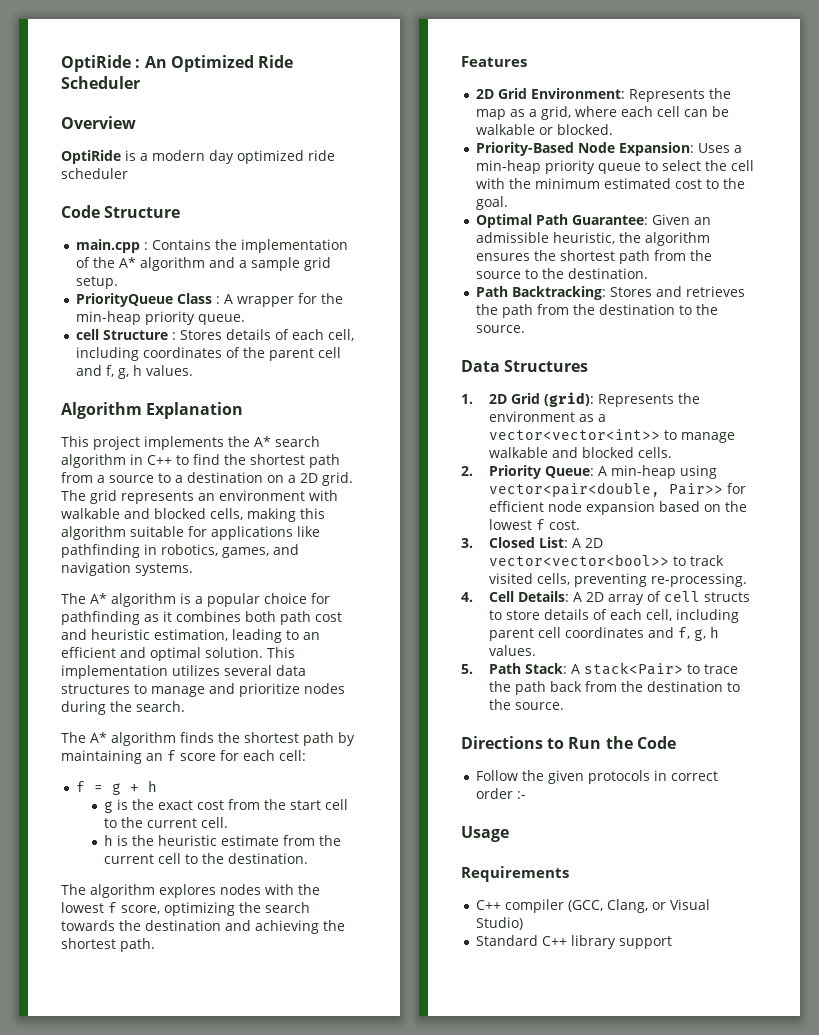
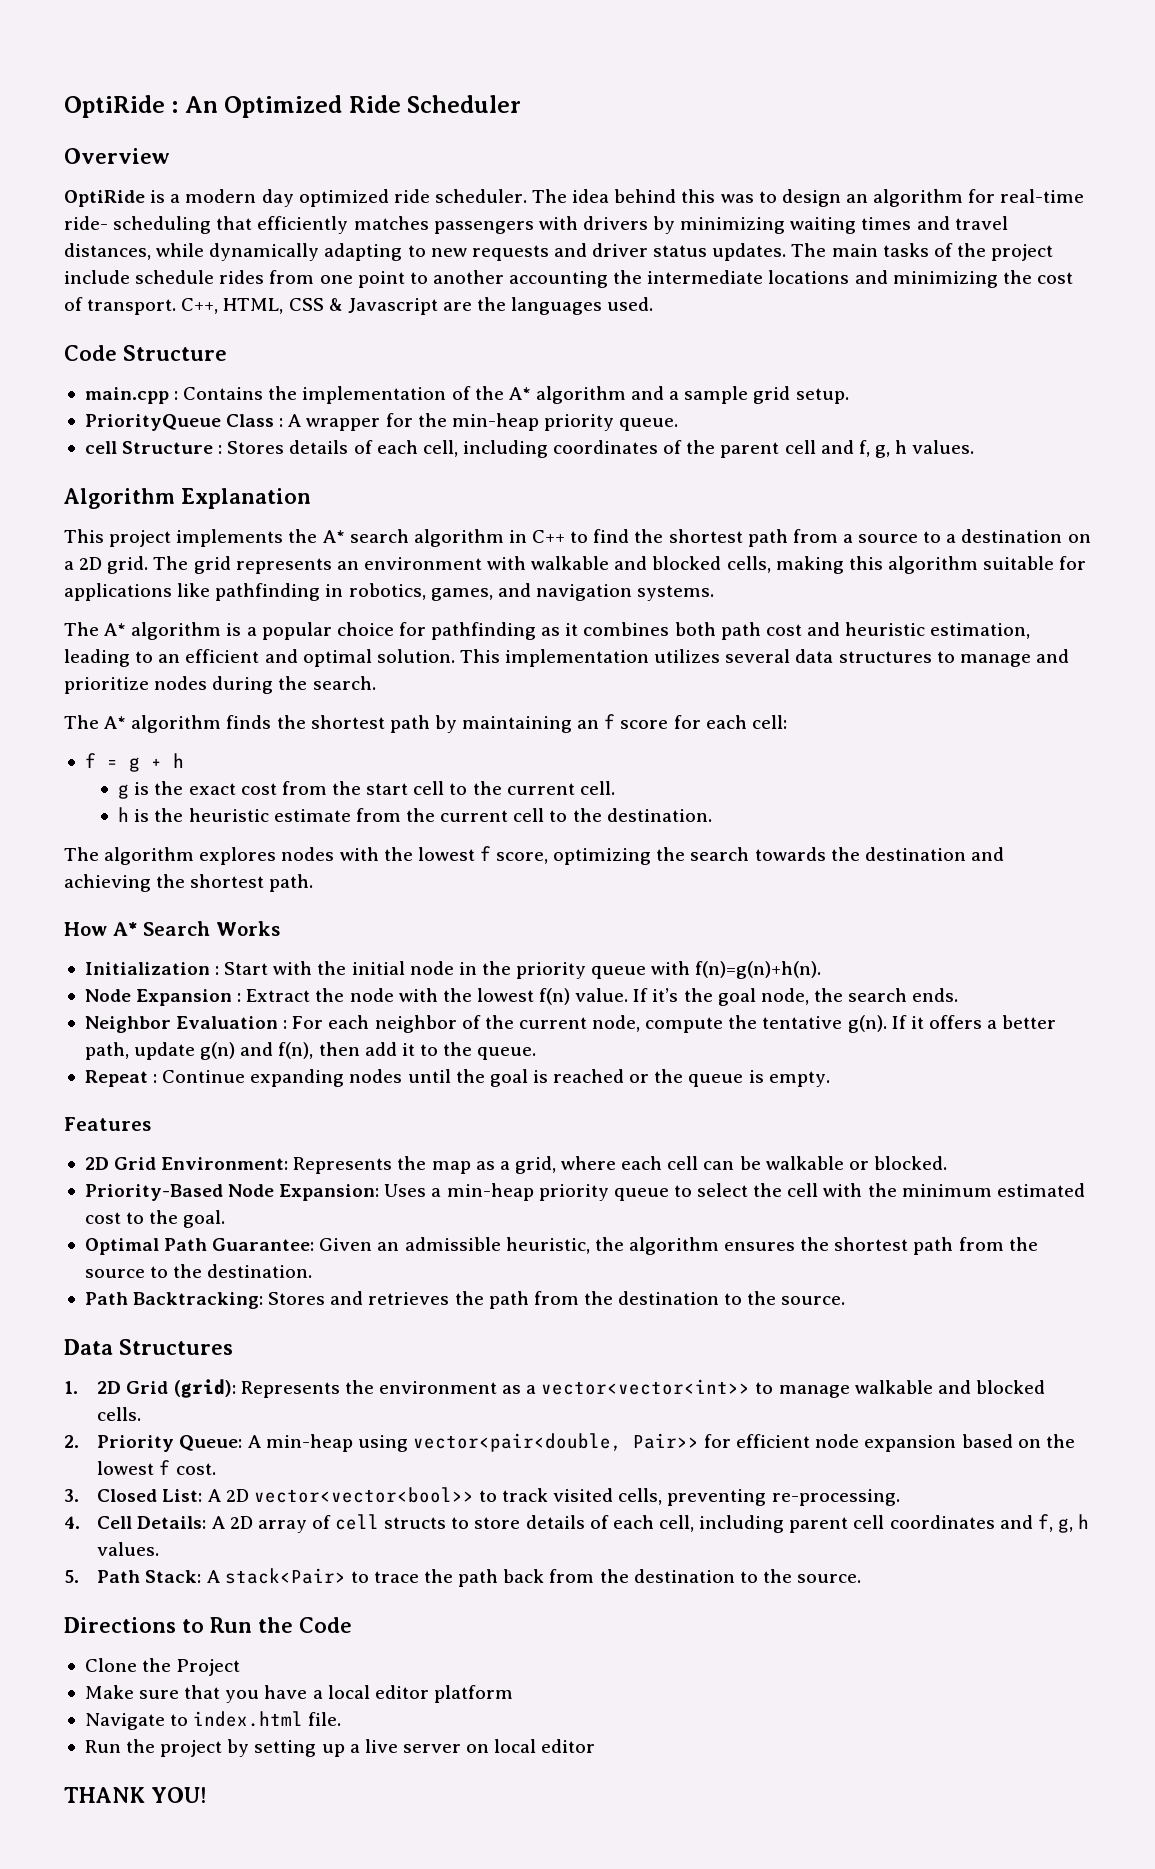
- OptiRide is a modern day optimized ride scheduler
+ OptiRide is a modern day optimized ride scheduler. The idea behind this was to design an algorithm for real-time ride- scheduling that efficiently matches passengers with drivers by minimizing waiting times and travel distances, while dynamically adapting to new requests and driver status updates. The main tasks of the project include schedule rides from one point to another accounting the intermediate locations and minimizing the cost of transport. C++, HTML, CSS & Javascript are the languages used.
+ How A* Search Works
+ Initialization : Start with the initial node in the priority queue with f(n)=g(n)+h(n).
+ Node Expansion : Extract the node with the lowest f(n) value. If it’s the goal node, the search ends.
+ Neighbor Evaluation : For each neighbor of the current node, compute the tentative g(n). If it offers a better path, update g(n) and f(n), then add it to the queue.
+ Repeat : Continue expanding nodes until the goal is reached or the queue is empty.
- Follow the given protocols in correct order :-
- Usage
- Requirements
- C++ compiler (GCC, Clang, or Visual Studio)
- Standard C++ library support
+ Clone the Project
+ Make sure that you have a local editor platform
+ Navigate to index.html file.
+ Run the project by setting up a live server on local editor
+ THANK YOU!

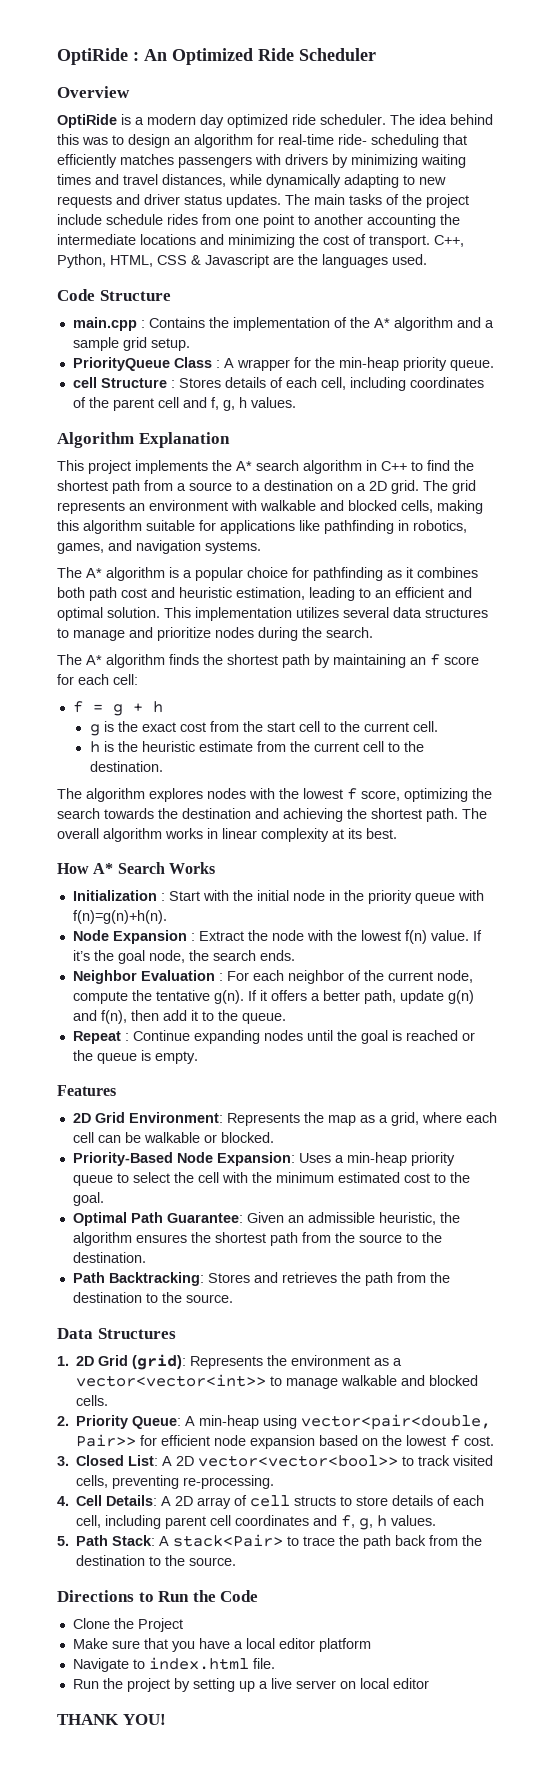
- C++, HTML, CSS & Javascript are the languages used.
+ C++, Python, HTML, CSS & Javascript are the languages used.
+ The overall algorithm works in linear complexity at its best.

